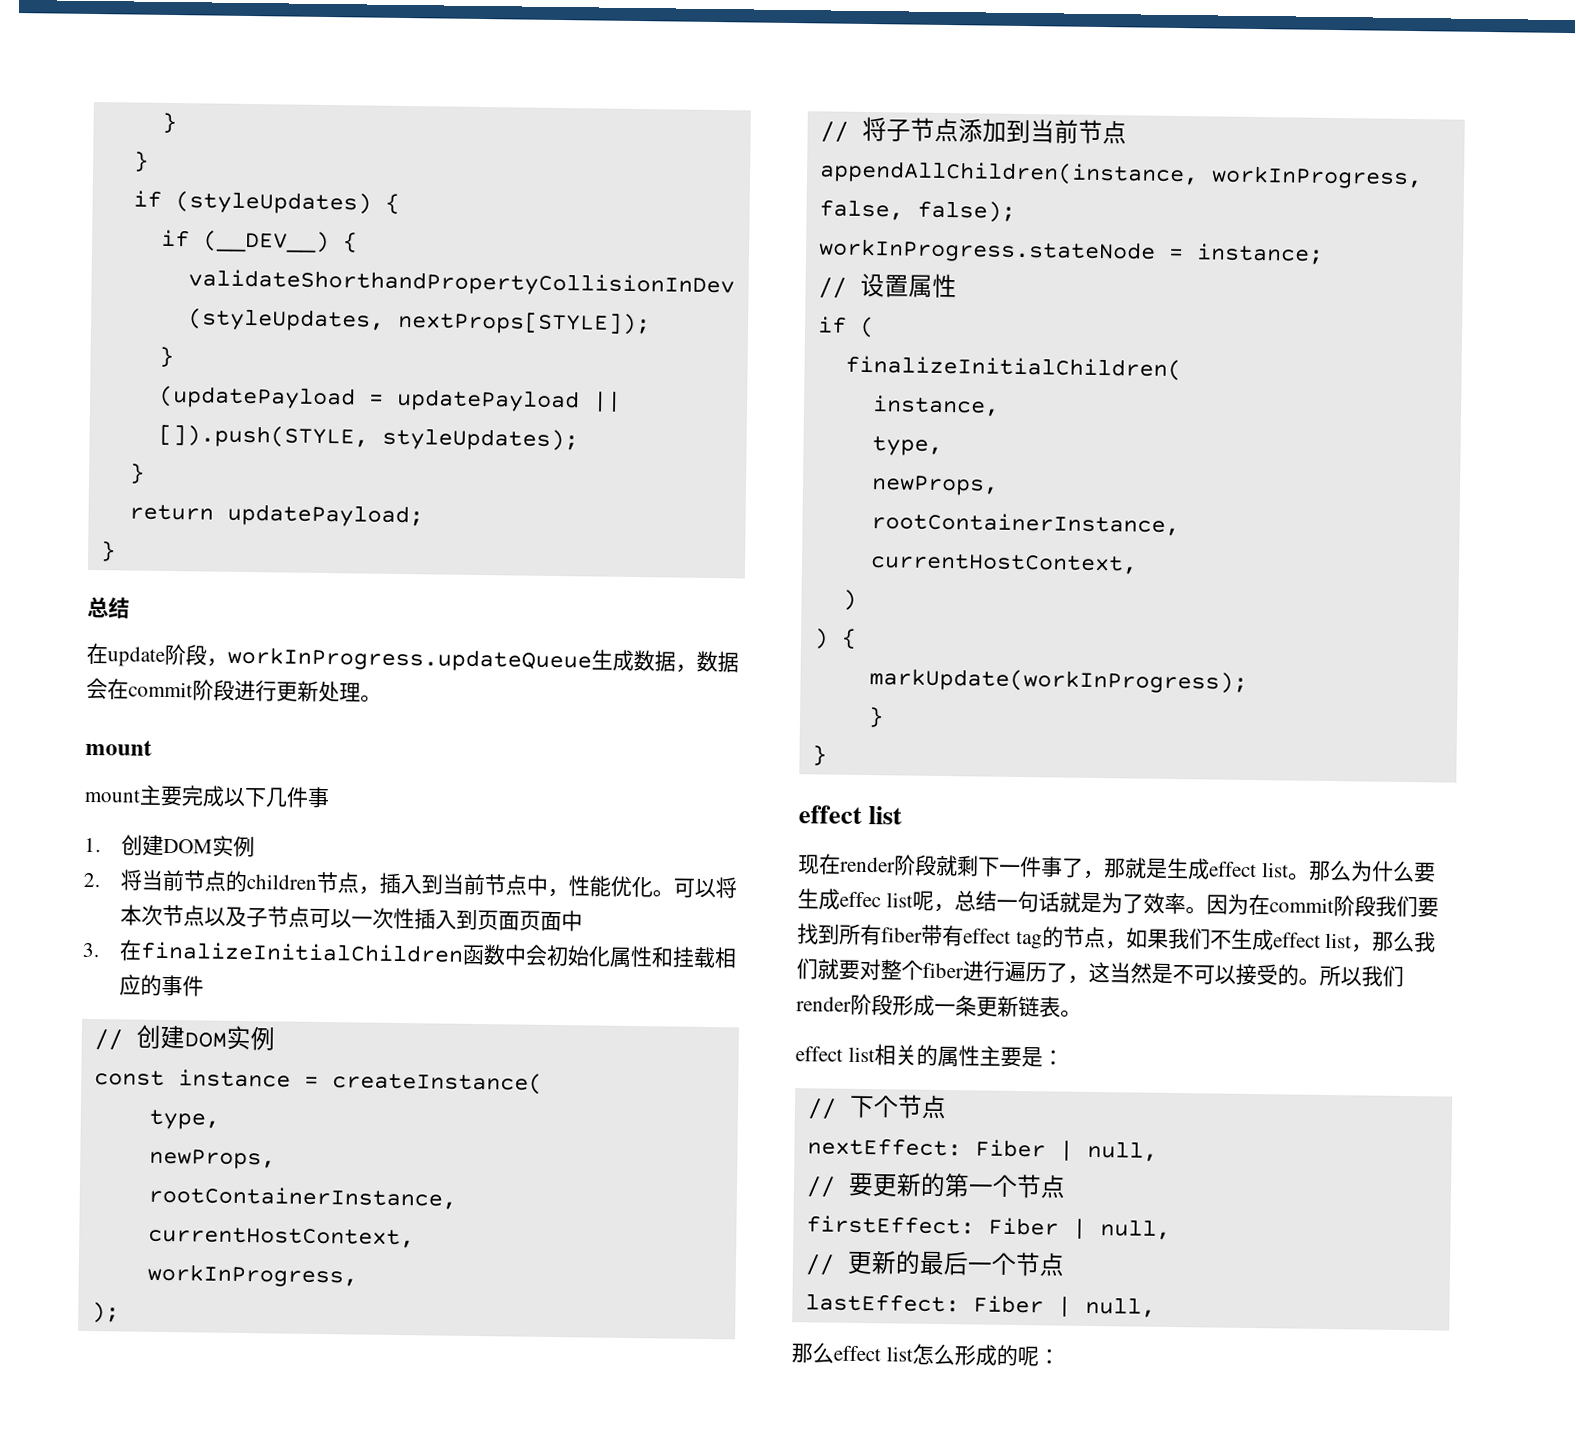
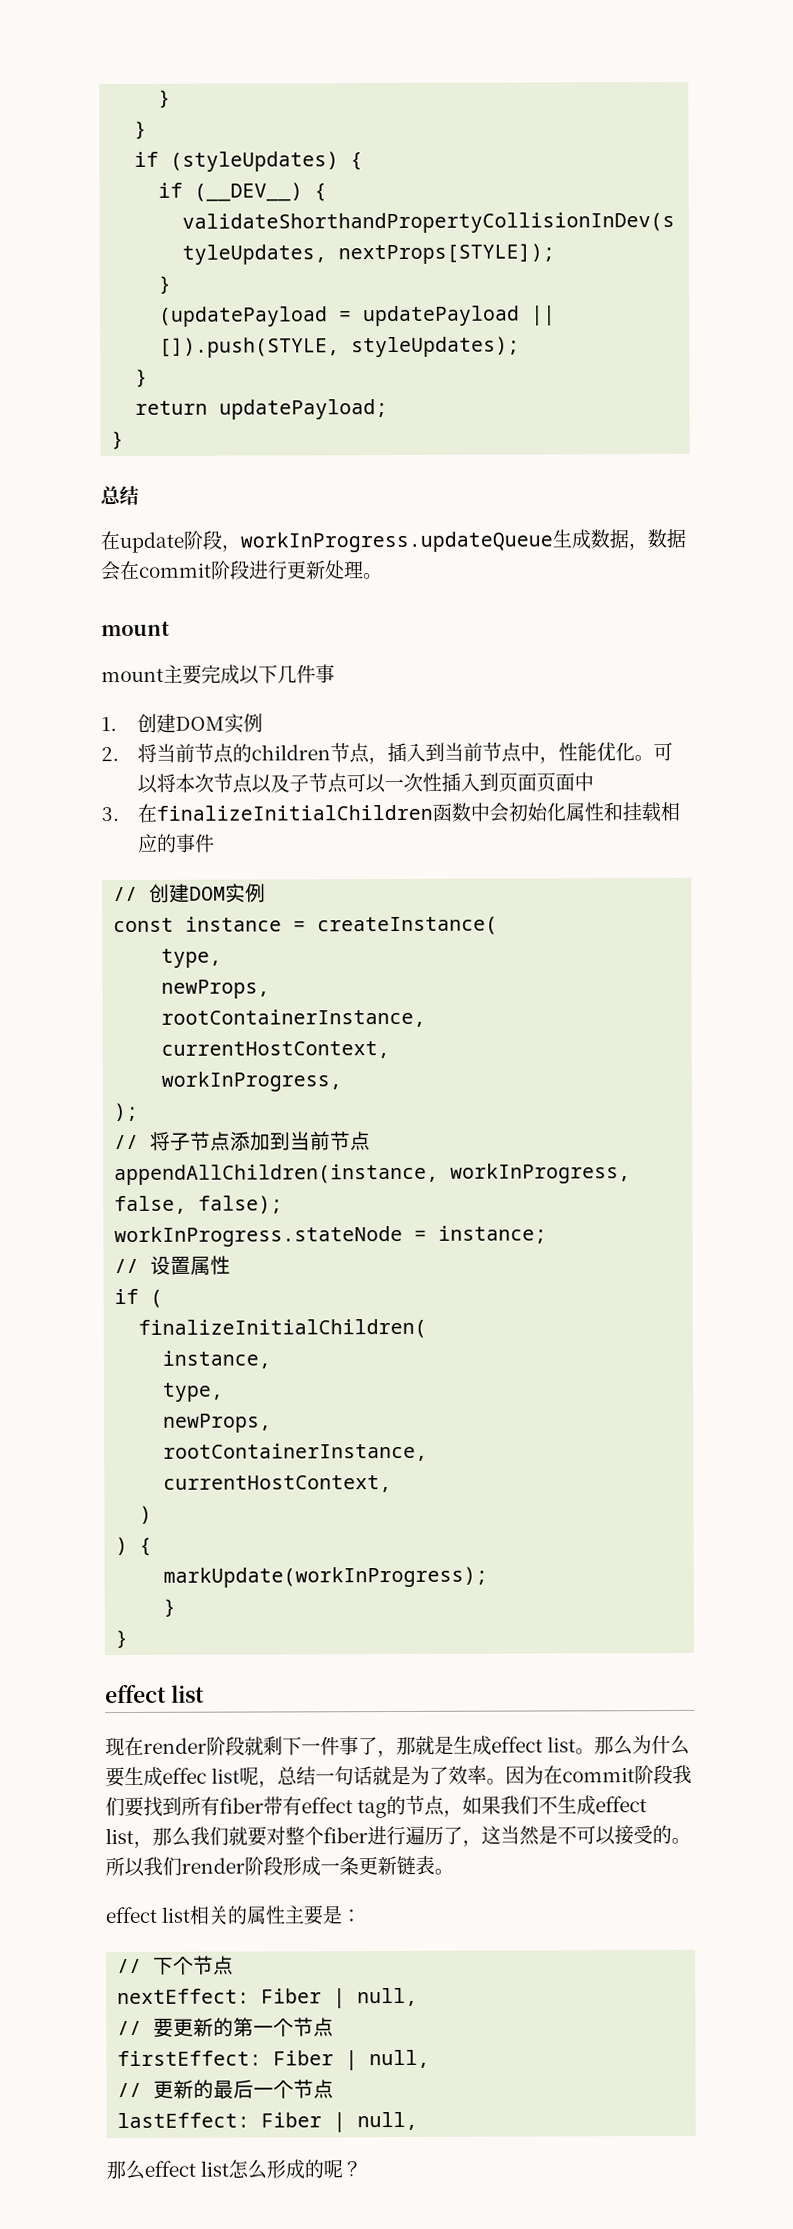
- 那么effect list怎么形成的呢：
+ 那么effect list怎么形成的呢？

